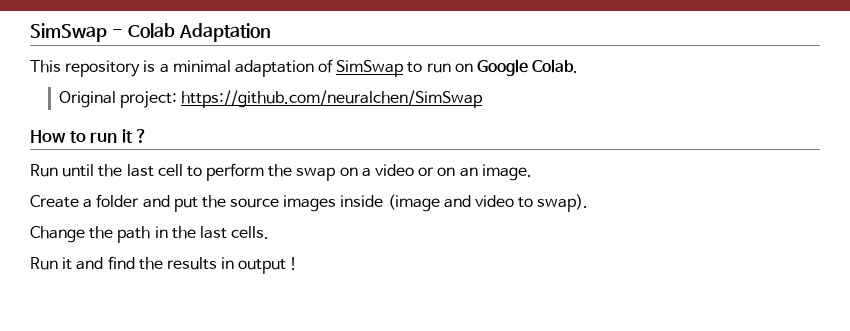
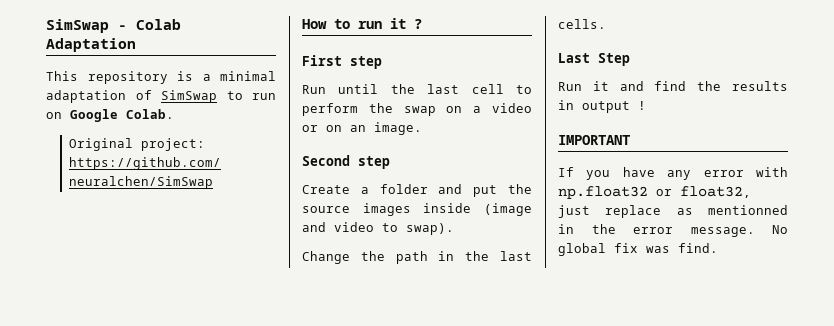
+ First step
+ Second step
+ Last Step
+ IMPORTANT
+ If you have any error with np.float32 or float32, just replace as mentionned in the error message. No global fix was find.

